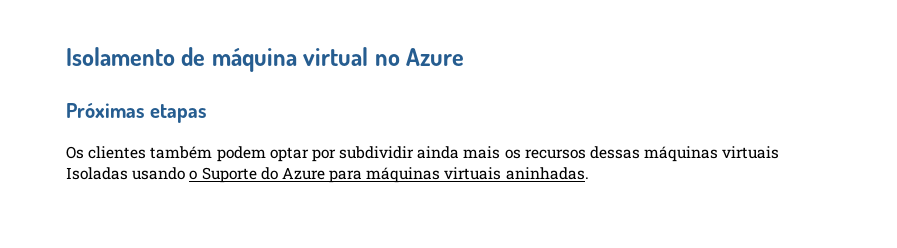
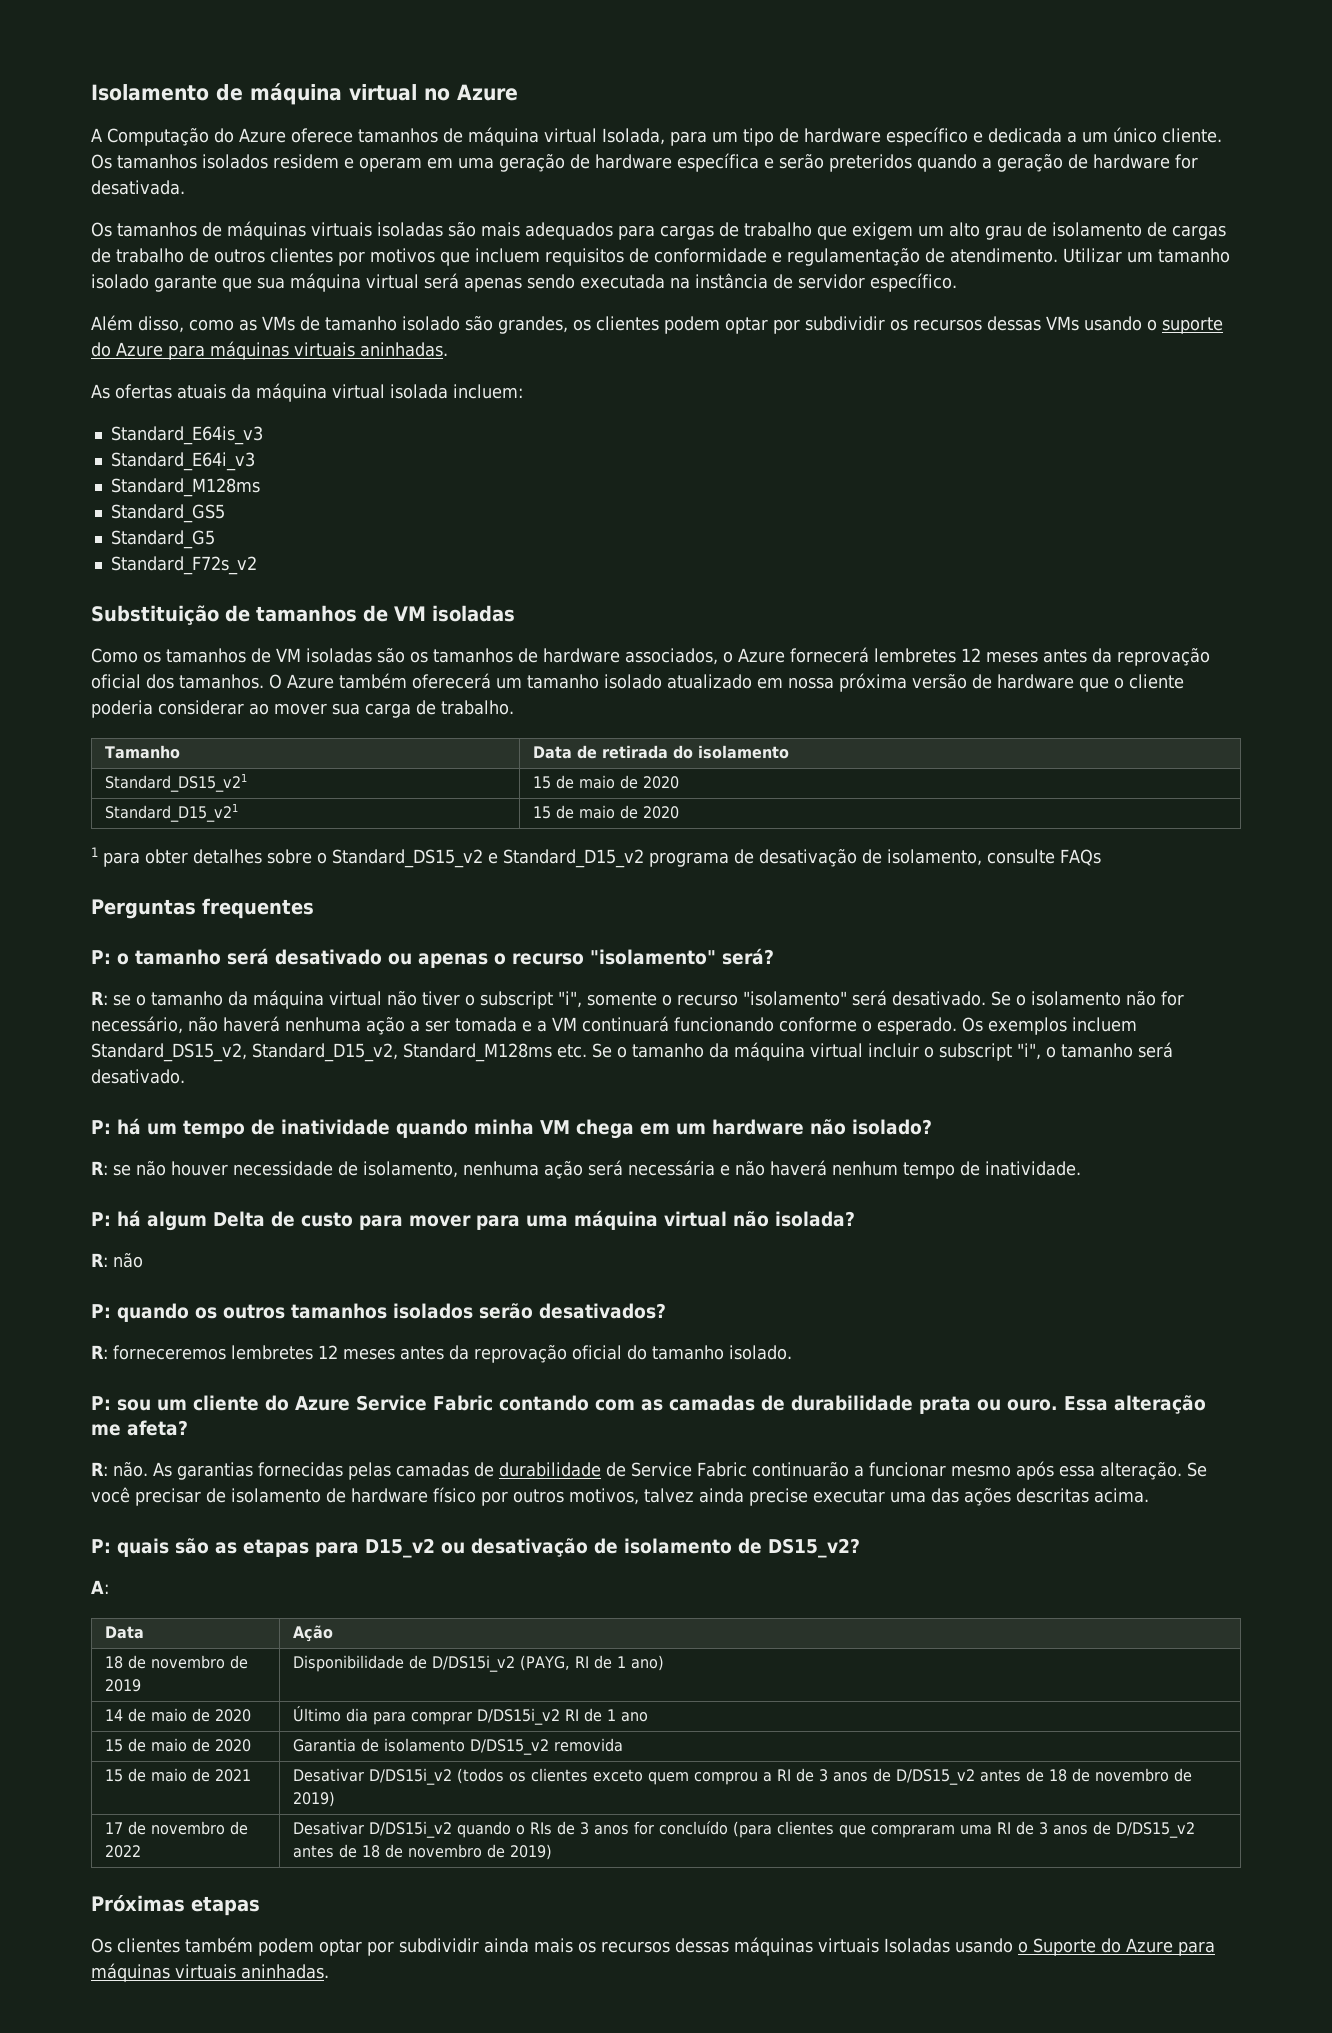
+ A Computação do Azure oferece tamanhos de máquina virtual Isolada, para um tipo de hardware específico e dedicada a um único cliente. Os tamanhos isolados residem e operam em uma geração de hardware específica e serão preteridos quando a geração de hardware for desativada.
+ Os tamanhos de máquinas virtuais isoladas são mais adequados para cargas de trabalho que exigem um alto grau de isolamento de cargas de trabalho de outros clientes por motivos que incluem requisitos de conformidade e regulamentação de atendimento. Utilizar um tamanho isolado garante que sua máquina virtual será apenas sendo executada na instância de servidor específico.
+ Além disso, como as VMs de tamanho isolado são grandes, os clientes podem optar por subdividir os recursos dessas VMs usando o suporte do Azure para máquinas virtuais aninhadas.
+ As ofertas atuais da máquina virtual isolada incluem:
+ Standard_E64is_v3
+ Standard_E64i_v3
+ Standard_M128ms
+ Standard_GS5
+ Standard_G5
+ Standard_F72s_v2
+ Substituição de tamanhos de VM isoladas
+ Como os tamanhos de VM isoladas são os tamanhos de hardware associados, o Azure fornecerá lembretes 12 meses antes da reprovação oficial dos tamanhos. O Azure também oferecerá um tamanho isolado atualizado em nossa próxima versão de hardware que o cliente poderia considerar ao mover sua carga de trabalho.
+ Tamanho | Data de retirada do isolamento
+ Standard_DS15_v21 | 15 de maio de 2020
+ Standard_D15_v21 | 15 de maio de 2020
+ 1 para obter detalhes sobre o Standard_DS15_v2 e Standard_D15_v2 programa de desativação de isolamento, consulte FAQs
+ Perguntas frequentes
+ P: o tamanho será desativado ou apenas o recurso "isolamento" será?
+ R: se o tamanho da máquina virtual não tiver o subscript "i", somente o recurso "isolamento" será desativado. Se o isolamento não for necessário, não haverá nenhuma ação a ser tomada e a VM continuará funcionando conforme o esperado. Os exemplos incluem Standard_DS15_v2, Standard_D15_v2, Standard_M128ms etc. Se o tamanho da máquina virtual incluir o subscript "i", o tamanho será desativado.
+ P: há um tempo de inatividade quando minha VM chega em um hardware não isolado?
+ R: se não houver necessidade de isolamento, nenhuma ação será necessária e não haverá nenhum tempo de inatividade.
+ P: há algum Delta de custo para mover para uma máquina virtual não isolada?
+ R: não
+ P: quando os outros tamanhos isolados serão desativados?
+ R: forneceremos lembretes 12 meses antes da reprovação oficial do tamanho isolado.
+ P: sou um cliente do Azure Service Fabric contando com as camadas de durabilidade prata ou ouro. Essa alteração me afeta?
+ R: não. As garantias fornecidas pelas camadas de durabilidade de Service Fabric continuarão a funcionar mesmo após essa alteração. Se você precisar de isolamento de hardware físico por outros motivos, talvez ainda precise executar uma das ações descritas acima.
+ P: quais são as etapas para D15_v2 ou desativação de isolamento de DS15_v2?
+ A:
+ Data | Ação
+ 18 de novembro de 2019 | Disponibilidade de D/DS15i_v2 (PAYG, RI de 1 ano)
+ 14 de maio de 2020 | Último dia para comprar D/DS15i_v2 RI de 1 ano
+ 15 de maio de 2020 | Garantia de isolamento D/DS15_v2 removida
+ 15 de maio de 2021 | Desativar D/DS15i_v2 (todos os clientes exceto quem comprou a RI de 3 anos de D/DS15_v2 antes de 18 de novembro de 2019)
+ 17 de novembro de 2022 | Desativar D/DS15i_v2 quando o RIs de 3 anos for concluído (para clientes que compraram uma RI de 3 anos de D/DS15_v2 antes de 18 de novembro de 2019)

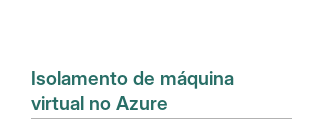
- A Computação do Azure oferece tamanhos de máquina virtual Isolada, para um tipo de hardware específico e dedicada a um único cliente. Os tamanhos isolados residem e operam em uma geração de hardware específica e serão preteridos quando a geração de hardware for desativada.
- Os tamanhos de máquinas virtuais isoladas são mais adequados para cargas de trabalho que exigem um alto grau de isolamento de cargas de trabalho de outros clientes por motivos que incluem requisitos de conformidade e regulamentação de atendimento. Utilizar um tamanho isolado garante que sua máquina virtual será apenas sendo executada na instância de servidor específico.
- Além disso, como as VMs de tamanho isolado são grandes, os clientes podem optar por subdividir os recursos dessas VMs usando o suporte do Azure para máquinas virtuais aninhadas.
- As ofertas atuais da máquina virtual isolada incluem:
- Standard_E64is_v3
- Standard_E64i_v3
- Standard_M128ms
- Standard_GS5
- Standard_G5
- Standard_F72s_v2
- Substituição de tamanhos de VM isoladas
- Como os tamanhos de VM isoladas são os tamanhos de hardware associados, o Azure fornecerá lembretes 12 meses antes da reprovação oficial dos tamanhos. O Azure também oferecerá um tamanho isolado atualizado em nossa próxima versão de hardware que o cliente poderia considerar ao mover sua carga de trabalho.
- Tamanho | Data de retirada do isolamento
- Standard_DS15_v21 | 15 de maio de 2020
- Standard_D15_v21 | 15 de maio de 2020
- 1 para obter detalhes sobre o Standard_DS15_v2 e Standard_D15_v2 programa de desativação de isolamento, consulte FAQs
- Perguntas frequentes
- P: o tamanho será desativado ou apenas o recurso "isolamento" será?
- R: se o tamanho da máquina virtual não tiver o subscript "i", somente o recurso "isolamento" será desativado. Se o isolamento não for necessário, não haverá nenhuma ação a ser tomada e a VM continuará funcionando conforme o esperado. Os exemplos incluem Standard_DS15_v2, Standard_D15_v2, Standard_M128ms etc. Se o tamanho da máquina virtual incluir o subscript "i", o tamanho será desativado.
- P: há um tempo de inatividade quando minha VM chega em um hardware não isolado?
- R: se não houver necessidade de isolamento, nenhuma ação será necessária e não haverá nenhum tempo de inatividade.
- P: há algum Delta de custo para mover para uma máquina virtual não isolada?
- R: não
- P: quando os outros tamanhos isolados serão desativados?
- R: forneceremos lembretes 12 meses antes da reprovação oficial do tamanho isolado.
- P: sou um cliente do Azure Service Fabric contando com as camadas de durabilidade prata ou ouro. Essa alteração me afeta?
- R: não. As garantias fornecidas pelas camadas de durabilidade de Service Fabric continuarão a funcionar mesmo após essa alteração. Se você precisar de isolamento de hardware físico por outros motivos, talvez ainda precise executar uma das ações descritas acima.
- P: quais são as etapas para D15_v2 ou desativação de isolamento de DS15_v2?
- A:
- Data | Ação
- 18 de novembro de 2019 | Disponibilidade de D/DS15i_v2 (PAYG, RI de 1 ano)
- 14 de maio de 2020 | Último dia para comprar D/DS15i_v2 RI de 1 ano
- 15 de maio de 2020 | Garantia de isolamento D/DS15_v2 removida
- 15 de maio de 2021 | Desativar D/DS15i_v2 (todos os clientes exceto quem comprou a RI de 3 anos de D/DS15_v2 antes de 18 de novembro de 2019)
- 17 de novembro de 2022 | Desativar D/DS15i_v2 quando o RIs de 3 anos for concluído (para clientes que compraram uma RI de 3 anos de D/DS15_v2 antes de 18 de novembro de 2019)
- Próximas etapas
- Os clientes também podem optar por subdividir ainda mais os recursos dessas máquinas virtuais Isoladas usando o Suporte do Azure para máquinas virtuais aninhadas.

